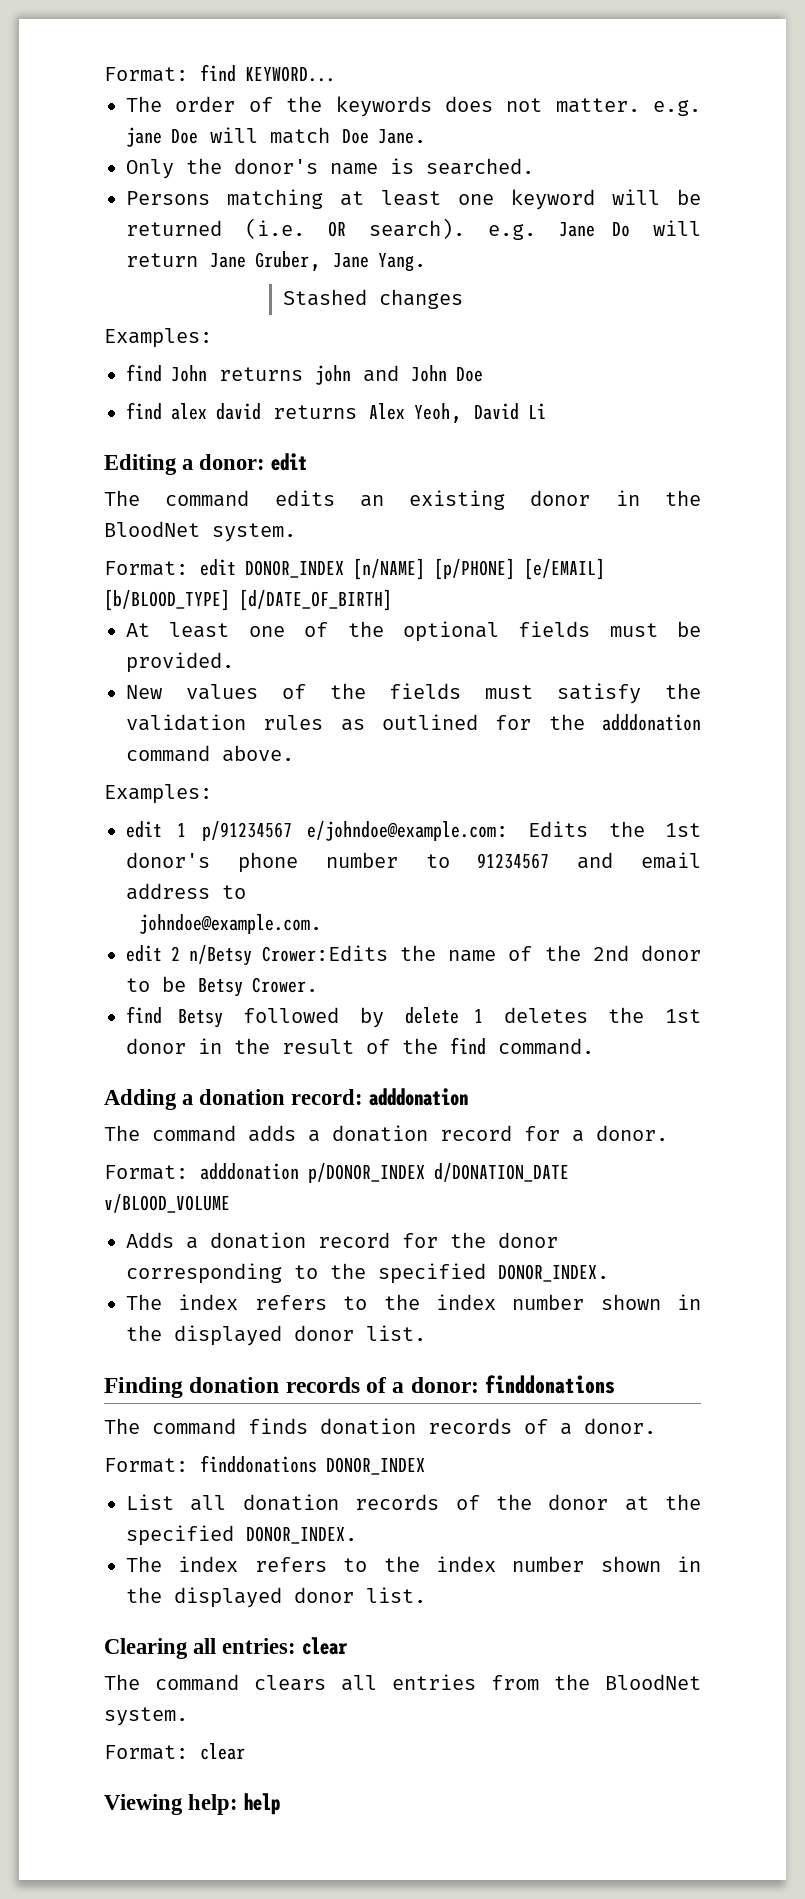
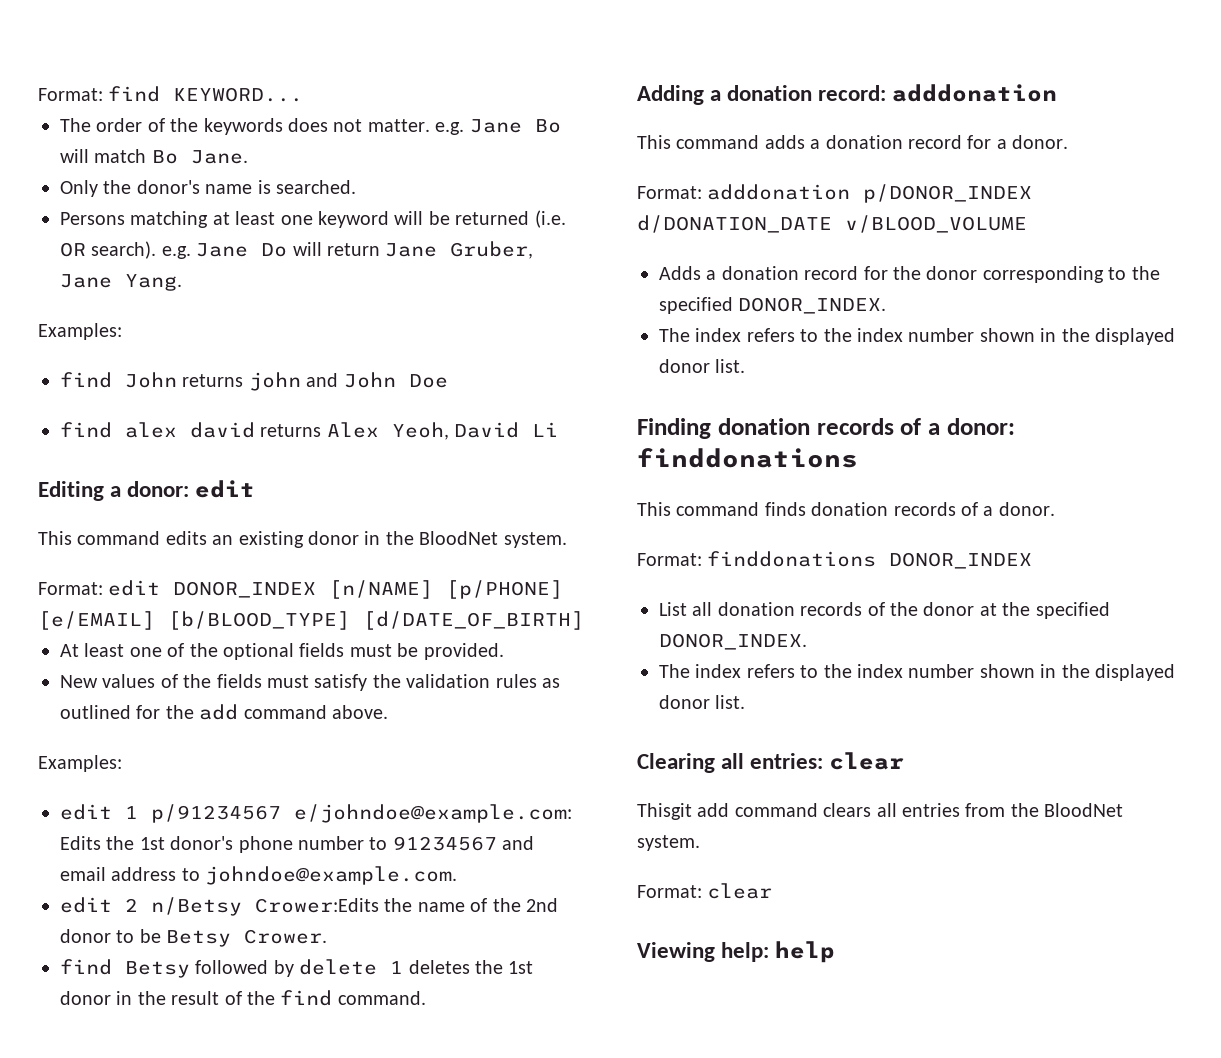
- The order of the keywords does not matter. e.g. jane Doe will match Doe Jane.
+ The order of the keywords does not matter. e.g. Jane Bo will match Bo Jane.
- Stashed changes
- The command edits an existing donor in the BloodNet system.
+ This command edits an existing donor in the BloodNet system.
- New values of the fields must satisfy the validation rules as outlined for the adddonation command above.
+ New values of the fields must satisfy the validation rules as outlined for the add command above.
- edit 1 p/91234567 e/johndoe@example.com: Edits the 1st donor's phone number to 91234567 and email address to
- johndoe@example.com.
+ edit 1 p/91234567 e/johndoe@example.com: Edits the 1st donor's phone number to 91234567 and email address to johndoe@example.com.
- The command adds a donation record for a donor.
+ This command adds a donation record for a donor.
- The command finds donation records of a donor.
+ This command finds donation records of a donor.
- The command clears all entries from the BloodNet system.
+ Thisgit add command clears all entries from the BloodNet system.

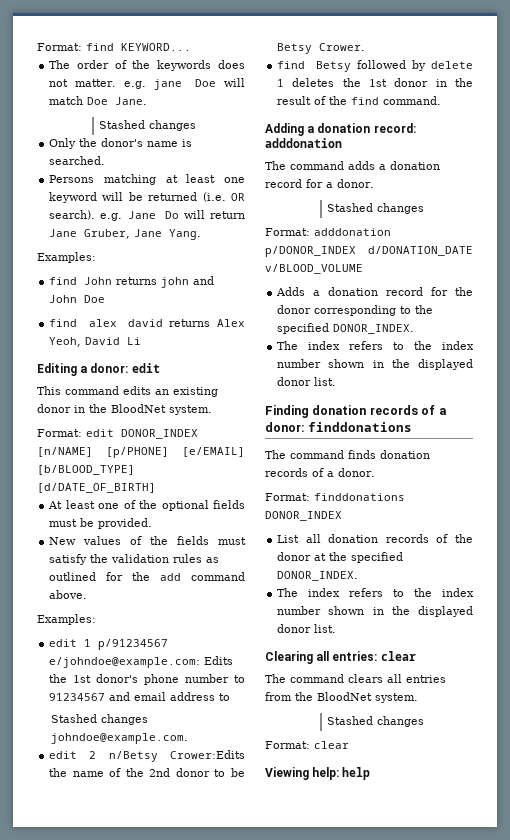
- The order of the keywords does not matter. e.g. Jane Bo will match Bo Jane.
+ The order of the keywords does not matter. e.g. jane Doe will match Doe Jane.
+ Stashed changes
- edit 1 p/91234567 e/johndoe@example.com: Edits the 1st donor's phone number to 91234567 and email address to johndoe@example.com.
+ edit 1 p/91234567 e/johndoe@example.com: Edits the 1st donor's phone number to 91234567 and email address to
+ Stashed changes johndoe@example.com.
- This command adds a donation record for a donor.
+ The command adds a donation record for a donor.
+ Stashed changes
- This command finds donation records of a donor.
+ The command finds donation records of a donor.
- Thisgit add command clears all entries from the BloodNet system.
+ The command clears all entries from the BloodNet system.
+ Stashed changes

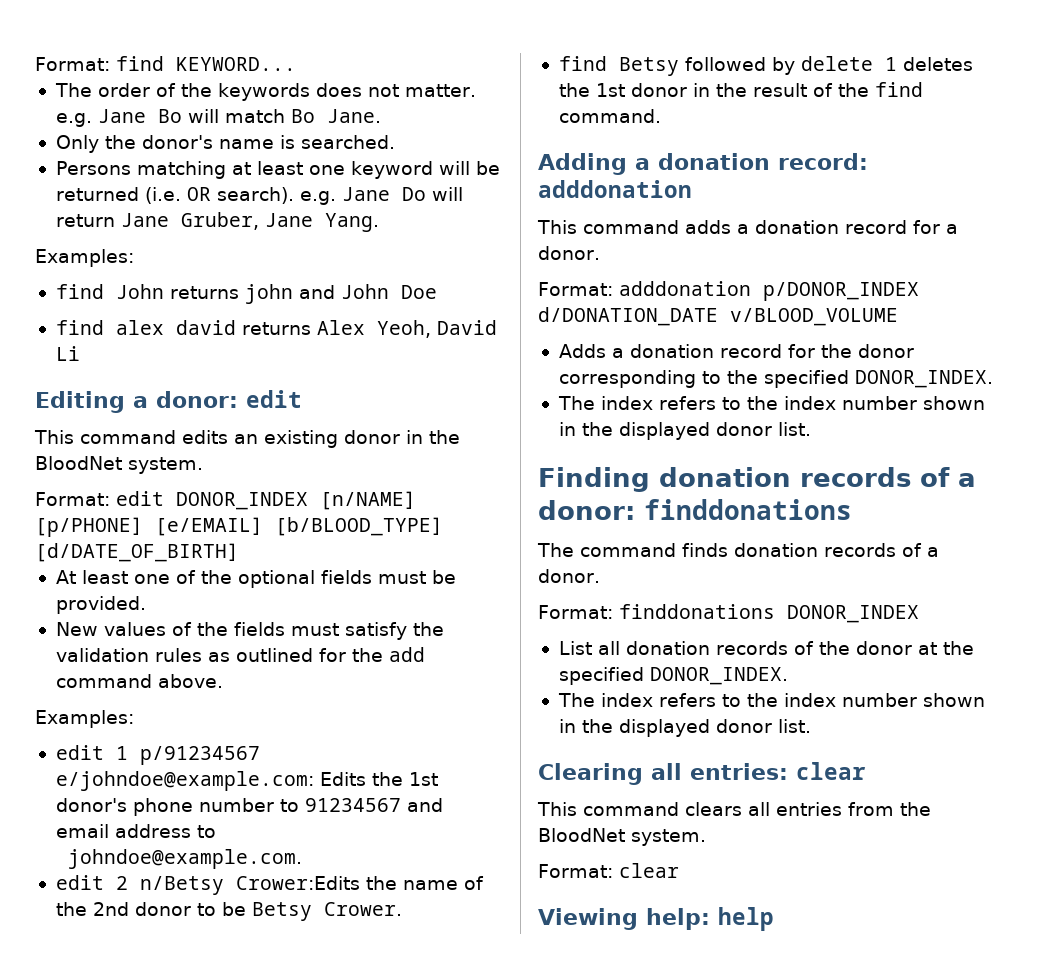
- The order of the keywords does not matter. e.g. jane Doe will match Doe Jane.
- Stashed changes
+ The order of the keywords does not matter. e.g. Jane Bo will match Bo Jane.
- Stashed changes johndoe@example.com.
+ johndoe@example.com.
- The command adds a donation record for a donor.
- Stashed changes
+ This command adds a donation record for a donor.
- The command clears all entries from the BloodNet system.
- Stashed changes
+ This command clears all entries from the BloodNet system.

